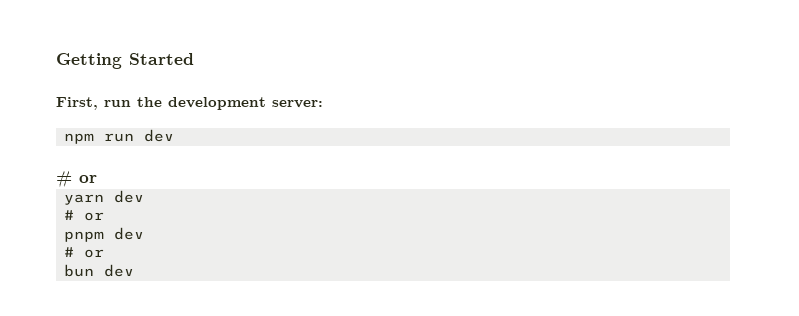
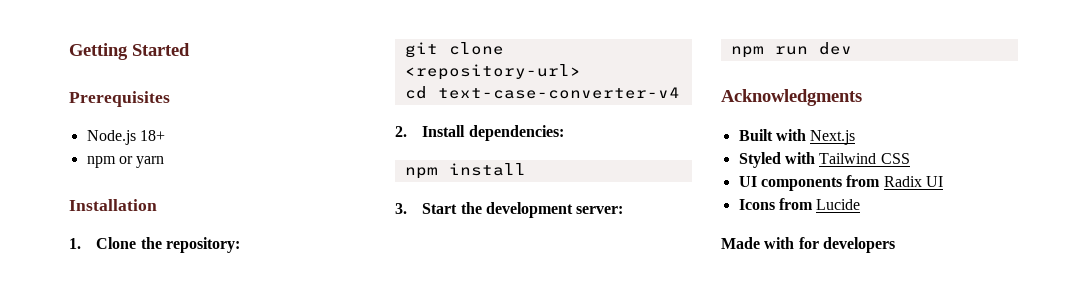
- First, run the development server:
+ Prerequisites
+ Node.js 18+
+ npm or yarn
+ Installation
+ 1. Clone the repository:
+ git clone <repository-url>
+ cd text-case-converter-v4
+ 2. Install dependencies:
+ npm install
+ 3. Start the development server:
  npm run dev
- # or
- yarn dev
- # or
- pnpm dev
- # or
- bun dev
+ Acknowledgments
+ Built with Next.js
+ Styled with Tailwind CSS
+ UI components from Radix UI
+ Icons from Lucide
+ Made with for developers

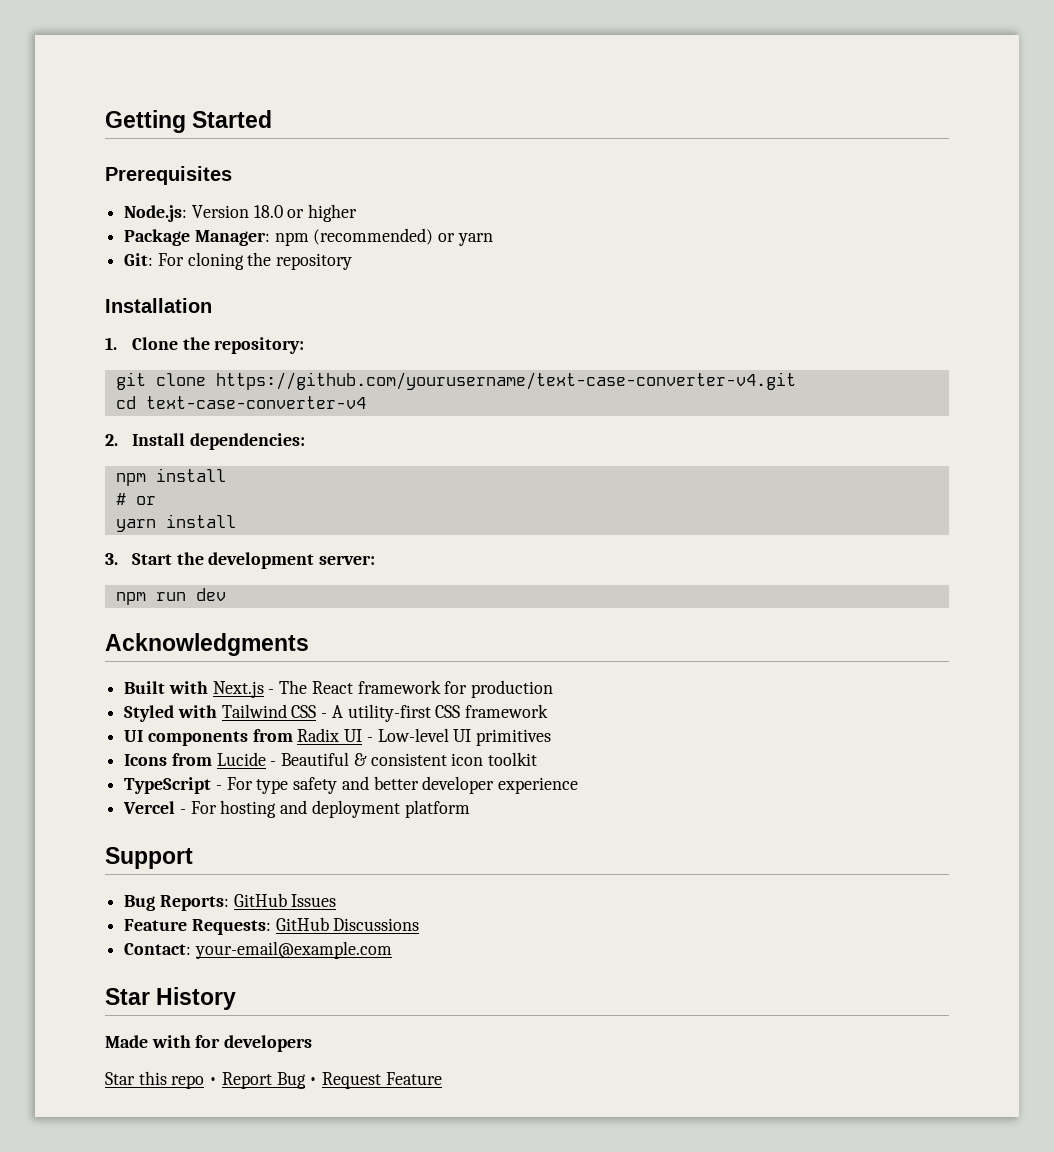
- Node.js 18+
- npm or yarn
+ Node.js: Version 18.0 or higher
+ Package Manager: npm (recommended) or yarn
+ Git: For cloning the repository
- git clone <repository-url>
+ git clone https://github.com/yourusername/text-case-converter-v4.git
+ # or
+ yarn install
- Built with Next.js
+ Built with Next.js - The React framework for production
- Styled with Tailwind CSS
+ Styled with Tailwind CSS - A utility-first CSS framework
- UI components from Radix UI
+ UI components from Radix UI - Low-level UI primitives
- Icons from Lucide
+ Icons from Lucide - Beautiful & consistent icon toolkit
+ TypeScript - For type safety and better developer experience
+ Vercel - For hosting and deployment platform
+ Support
+ Bug Reports: GitHub Issues
+ Feature Requests: GitHub Discussions
+ Contact: your-email@example.com
+ Star History
  Made with for developers
+ Star this repo • Report Bug • Request Feature

